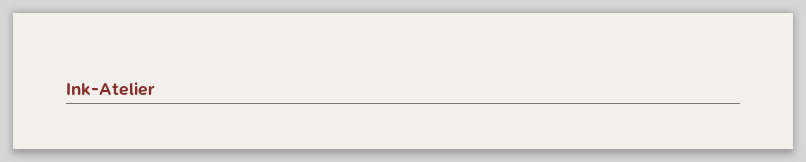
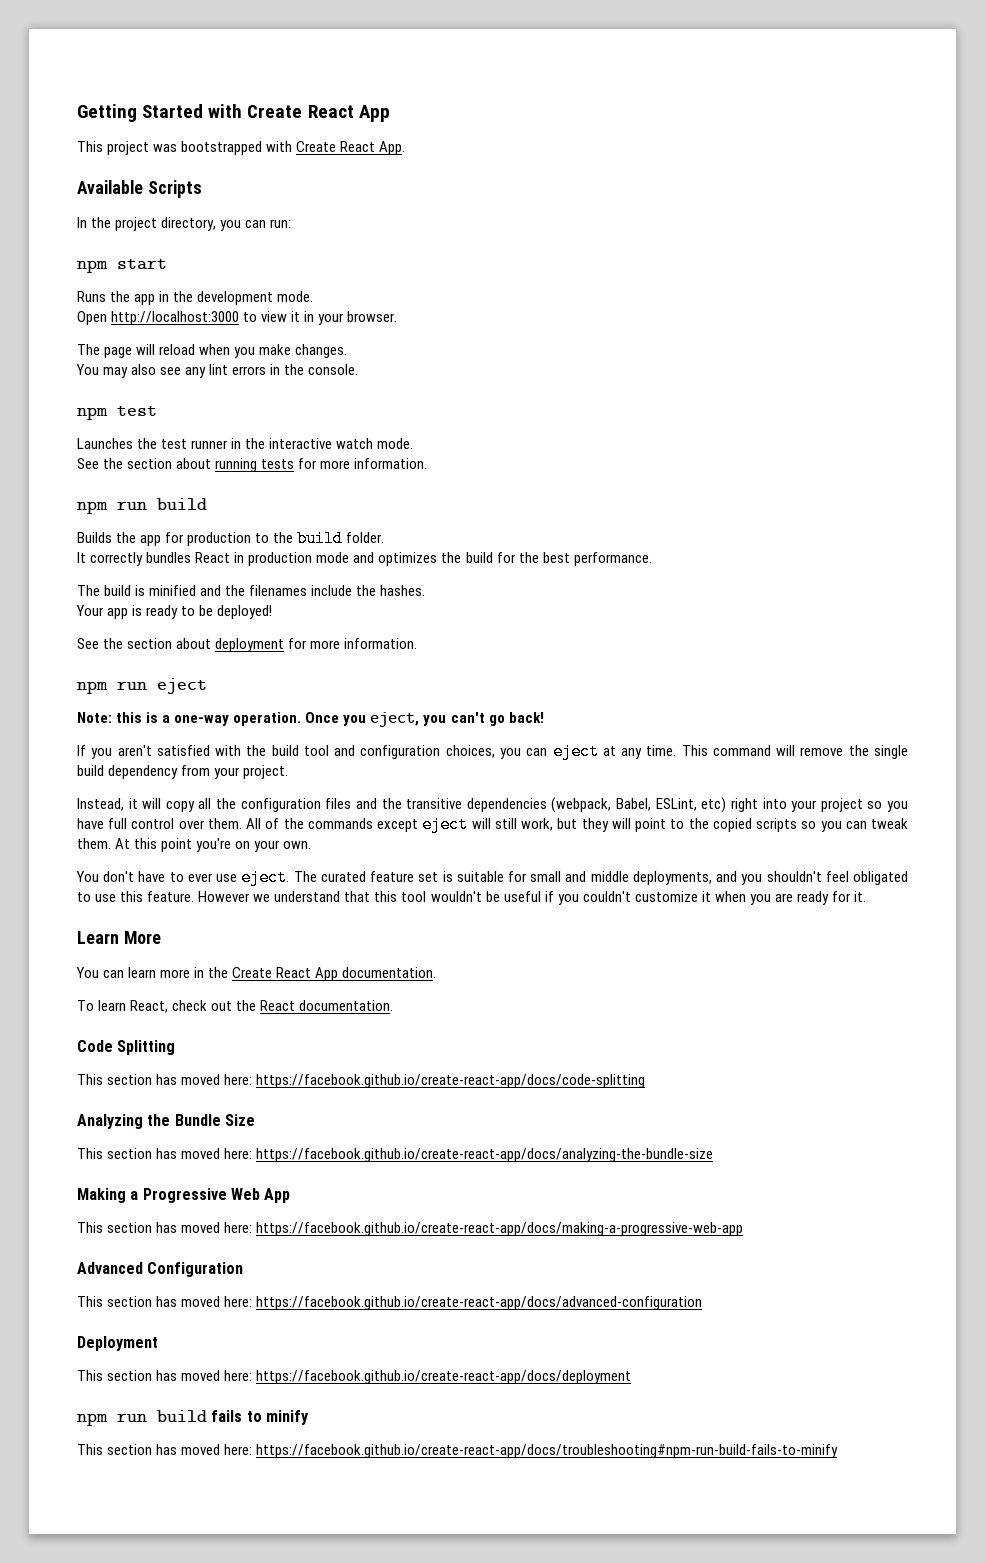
- Ink-Atelier
+ Getting Started with Create React App
+ This project was bootstrapped with Create React App.
+ Available Scripts
+ In the project directory, you can run:
+ npm start
+ Runs the app in the development mode.
+ Open http://localhost:3000 to view it in your browser.
+ The page will reload when you make changes.
+ You may also see any lint errors in the console.
+ npm test
+ Launches the test runner in the interactive watch mode.
+ See the section about running tests for more information.
+ npm run build
+ Builds the app for production to the build folder.
+ It correctly bundles React in production mode and optimizes the build for the best performance.
+ The build is minified and the filenames include the hashes.
+ Your app is ready to be deployed!
+ See the section about deployment for more information.
+ npm run eject
+ Note: this is a one-way operation. Once you eject, you can't go back!
+ If you aren't satisfied with the build tool and configuration choices, you can eject at any time. This command will remove the single build dependency from your project.
+ Instead, it will copy all the configuration files and the transitive dependencies (webpack, Babel, ESLint, etc) right into your project so you have full control over them. All of the commands except eject will still work, but they will point to the copied scripts so you can tweak them. At this point you're on your own.
+ You don't have to ever use eject. The curated feature set is suitable for small and middle deployments, and you shouldn't feel obligated to use this feature. However we understand that this tool wouldn't be useful if you couldn't customize it when you are ready for it.
+ Learn More
+ You can learn more in the Create React App documentation.
+ To learn React, check out the React documentation.
+ Code Splitting
+ This section has moved here: https://facebook.github.io/create-react-app/docs/code-splitting
+ Analyzing the Bundle Size
+ This section has moved here: https://facebook.github.io/create-react-app/docs/analyzing-the-bundle-size
+ Making a Progressive Web App
+ This section has moved here: https://facebook.github.io/create-react-app/docs/making-a-progressive-web-app
+ Advanced Configuration
+ This section has moved here: https://facebook.github.io/create-react-app/docs/advanced-configuration
+ Deployment
+ This section has moved here: https://facebook.github.io/create-react-app/docs/deployment
+ npm run build fails to minify
+ This section has moved here: https://facebook.github.io/create-react-app/docs/troubleshooting#npm-run-build-fails-to-minify

